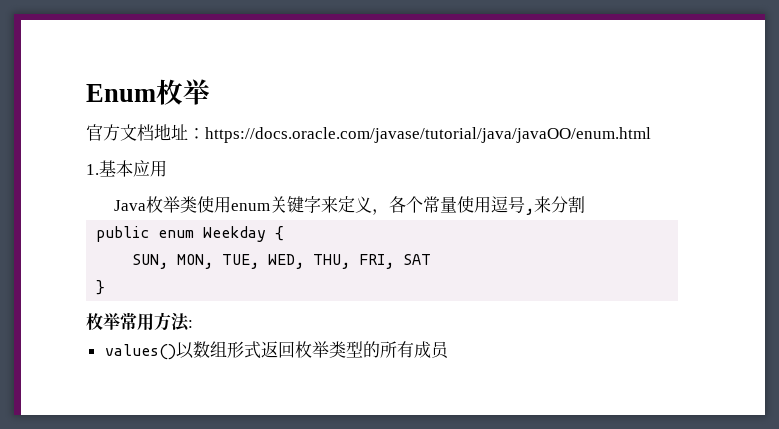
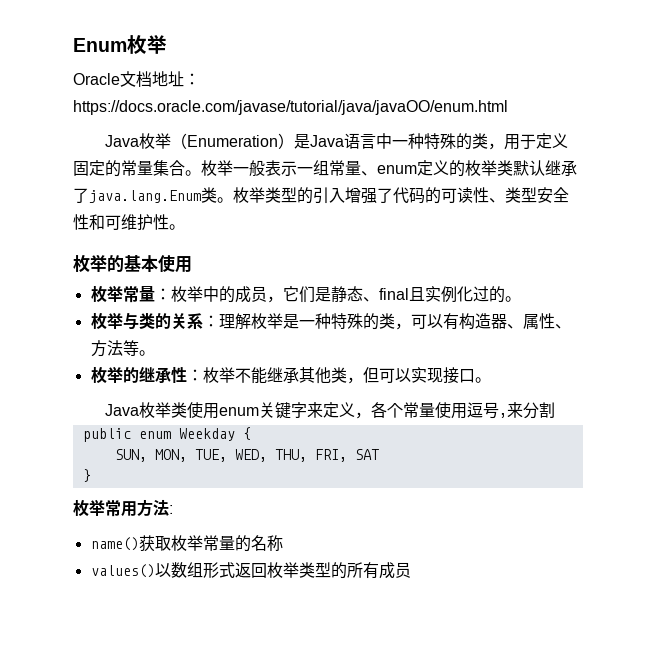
- 官方文档地址：https://docs.oracle.com/javase/tutorial/java/javaOO/enum.html
+ Oracle文档地址：https://docs.oracle.com/javase/tutorial/java/javaOO/enum.html
- 1.基本应用
+ Java枚举（Enumeration）是Java语言中一种特殊的类，用于定义固定的常量集合。枚举一般表示一组常量、enum定义的枚举类默认继承了java.lang.Enum类。枚举类型的引入增强了代码的可读性、类型安全性和可维护性。
+ 枚举的基本使用
+ 枚举常量：枚举中的成员，它们是静态、final且实例化过的。
+ 枚举与类的关系：理解枚举是一种特殊的类，可以有构造器、属性、方法等。
+ 枚举的继承性：枚举不能继承其他类，但可以实现接口。
+ name()获取枚举常量的名称

